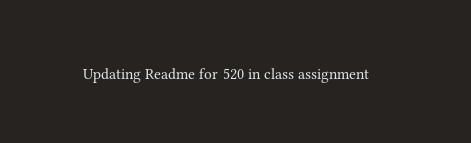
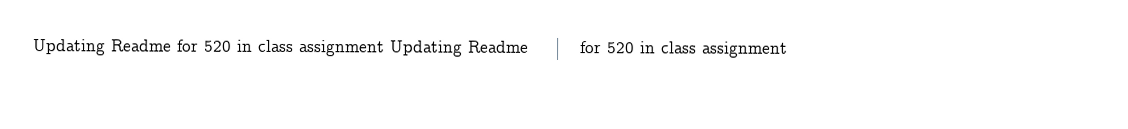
- Updating Readme for 520 in class assignment
+ Updating Readme for 520 in class assignment Updating Readme for 520 in class assignment

